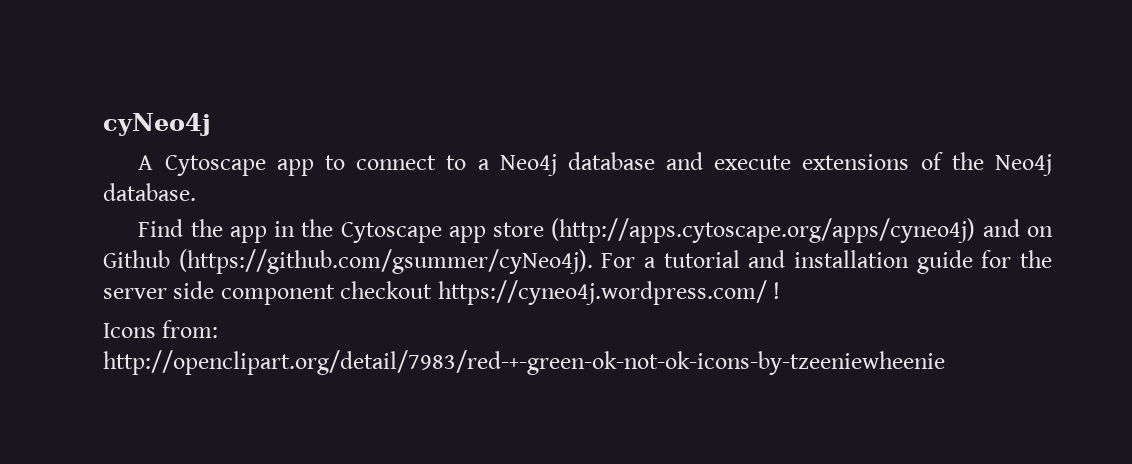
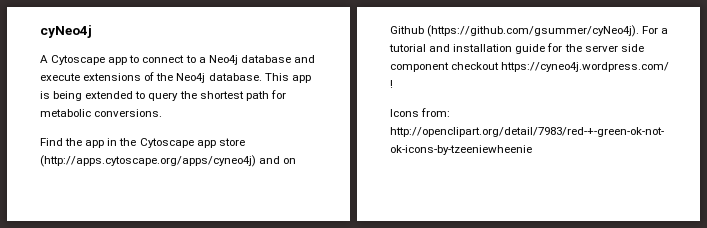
+ This app is being extended to query the shortest path for metabolic conversions.

